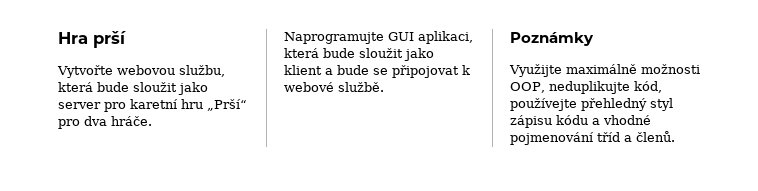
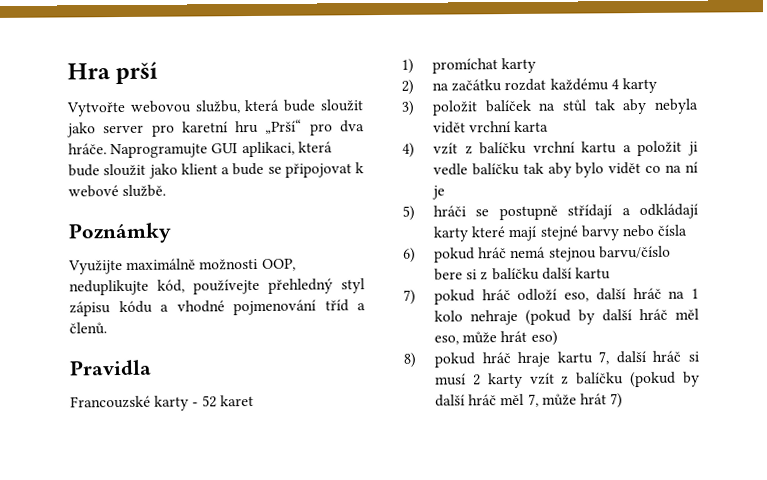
+ Pravidla
+ Francouzské karty - 52 karet
+ 1) promíchat karty
+ 2) na začátku rozdat každému 4 karty
+ 3) položit balíček na stůl tak aby nebyla vidět vrchní karta
+ 4) vzít z balíčku vrchní kartu a položit ji vedle balíčku tak aby bylo vidět co na ní je
+ 5) hráči se postupně střídají a odkládají karty které mají stejné barvy nebo čísla
+ 6) pokud hráč nemá stejnou barvu/číslo bere si z balíčku další kartu
+ 7) pokud hráč odloží eso, další hráč na 1 kolo nehraje (pokud by další hráč měl eso, může hrát eso)
+ 8) pokud hráč hraje kartu 7, další hráč si musí 2 karty vzít z balíčku (pokud by další hráč měl 7, může hrát 7)

